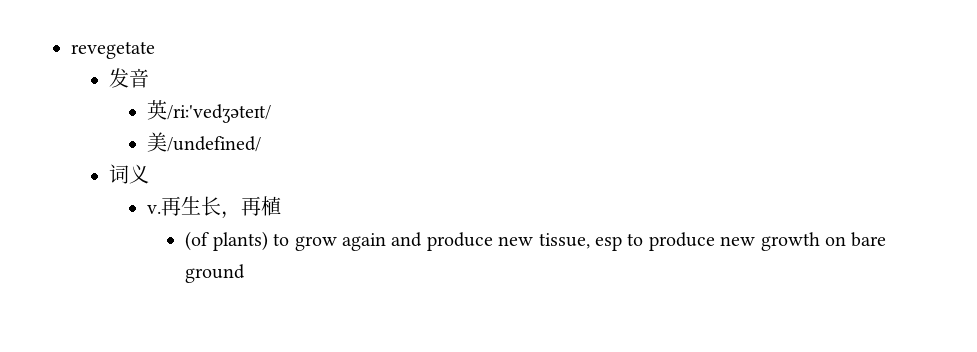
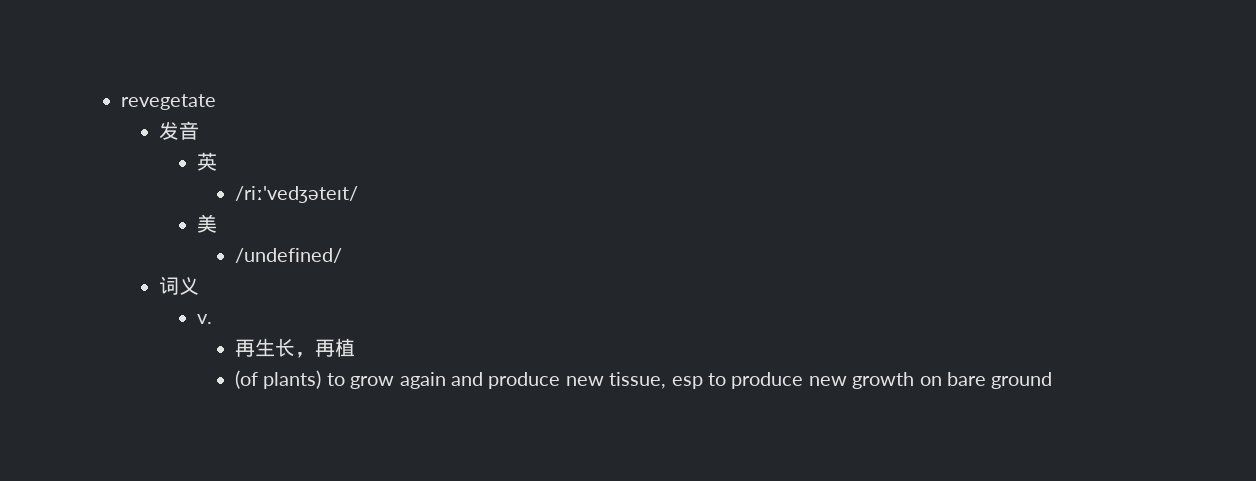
- 英/riː'vedʒəteɪt/
+ 英
+ /riː'vedʒəteɪt/
- 美/undefined/
+ 美
+ /undefined/
- v.再生长，再植
+ v.
+ 再生长，再植

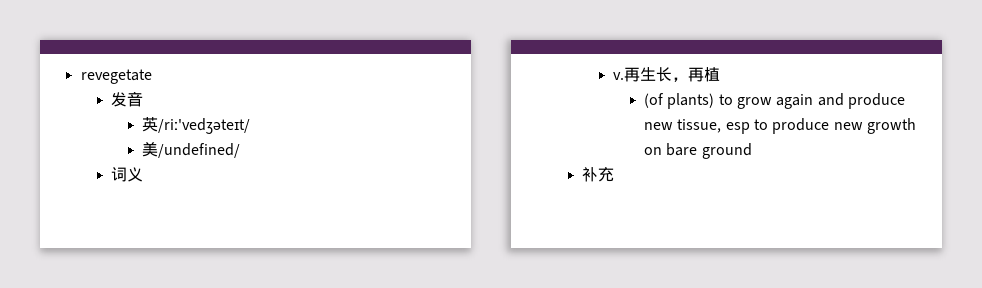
- 英
- /riː'vedʒəteɪt/
+ 英/riː'vedʒəteɪt/
- 美
- /undefined/
+ 美/undefined/
- v.
- 再生长，再植
+ v.再生长，再植
+ 补充

